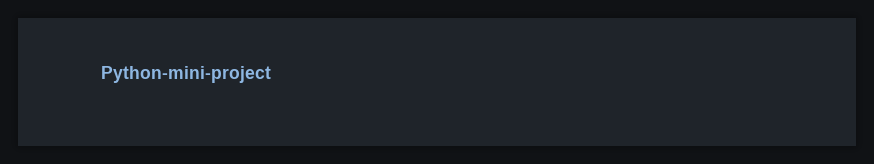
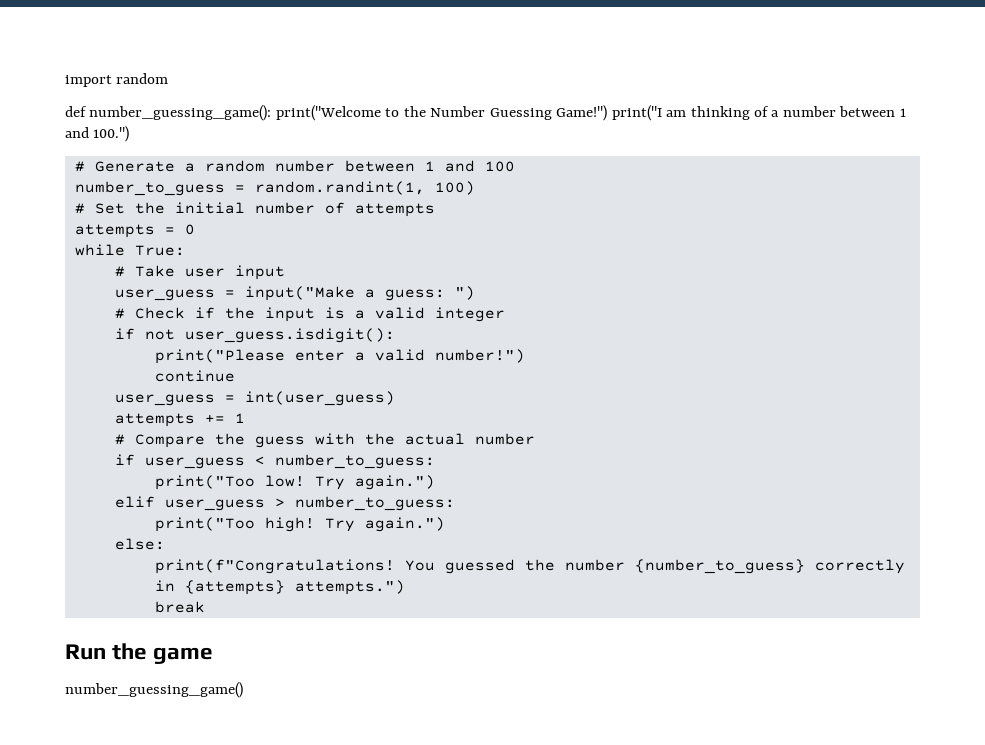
- Python-mini-project
+ import random
+ def number_guessing_game(): print("Welcome to the Number Guessing Game!") print("I am thinking of a number between 1 and 100.")
+ # Generate a random number between 1 and 100
+ number_to_guess = random.randint(1, 100)
+ # Set the initial number of attempts
+ attempts = 0
+ while True:
+ # Take user input
+ user_guess = input("Make a guess: ")
+ # Check if the input is a valid integer
+ if not user_guess.isdigit():
+ print("Please enter a valid number!")
+ continue
+ user_guess = int(user_guess)
+ attempts += 1
+ # Compare the guess with the actual number
+ if user_guess < number_to_guess:
+ print("Too low! Try again.")
+ elif user_guess > number_to_guess:
+ print("Too high! Try again.")
+ else:
+ print(f"Congratulations! You guessed the number {number_to_guess} correctly in {attempts} attempts.")
+ break
+ Run the game
+ number_guessing_game()

